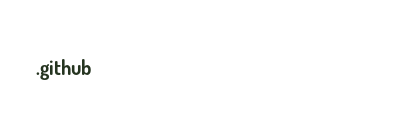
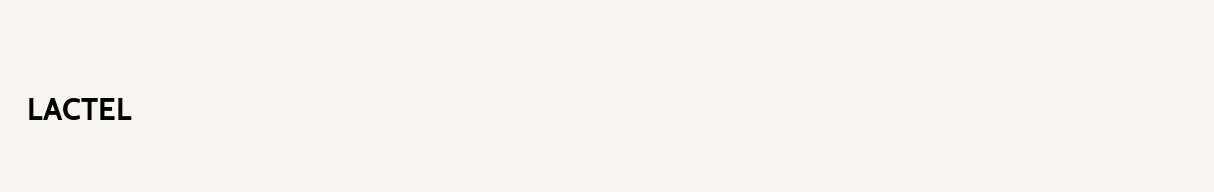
- .github
+ LACTEL

